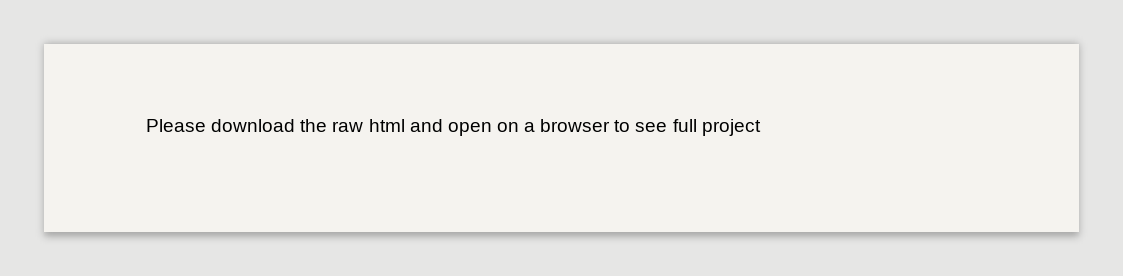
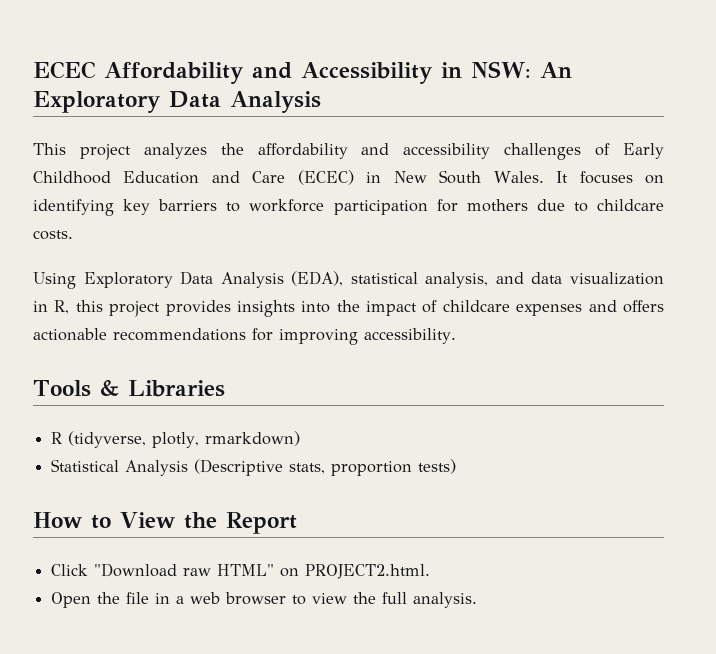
- Please download the raw html and open on a browser to see full project
+ ECEC Affordability and Accessibility in NSW: An Exploratory Data Analysis
+ This project analyzes the affordability and accessibility challenges of Early Childhood Education and Care (ECEC) in New South Wales. It focuses on identifying key barriers to workforce participation for mothers due to childcare costs.
+ Using Exploratory Data Analysis (EDA), statistical analysis, and data visualization in R, this project provides insights into the impact of childcare expenses and offers actionable recommendations for improving accessibility.
+ Tools & Libraries
+ R (tidyverse, plotly, rmarkdown)
+ Statistical Analysis (Descriptive stats, proportion tests)
+ How to View the Report
+ Click "Download raw HTML" on PROJECT2.html.
+ Open the file in a web browser to view the full analysis.

